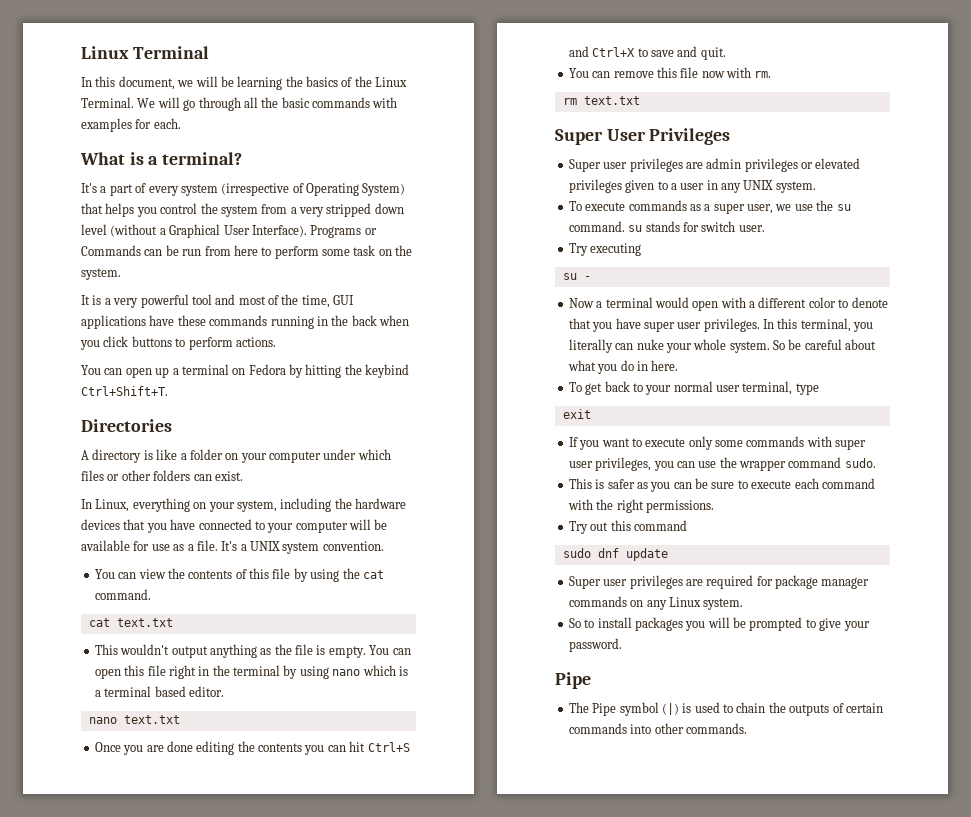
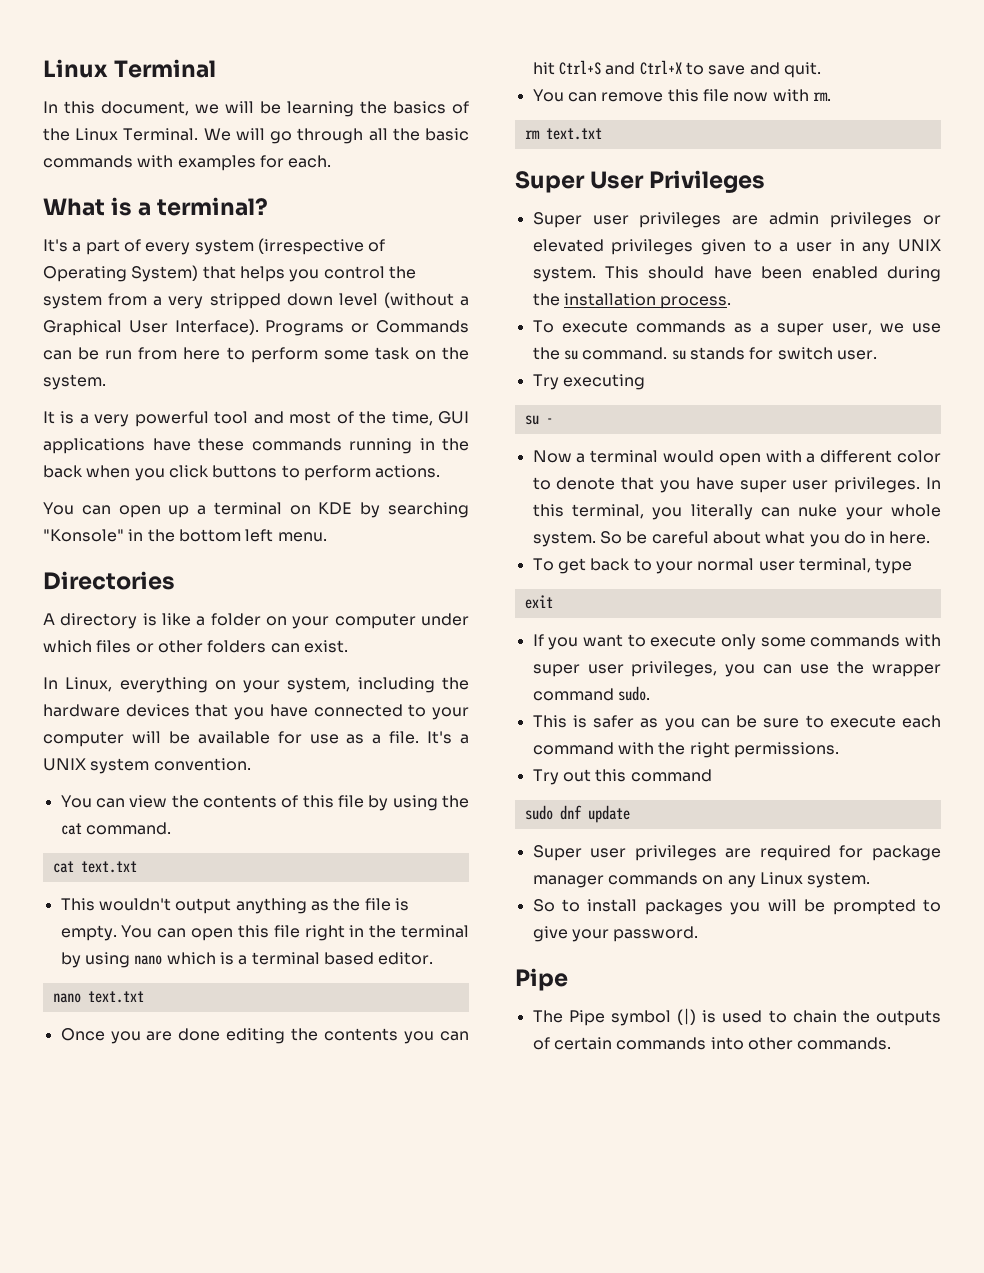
- You can open up a terminal on Fedora by hitting the keybind Ctrl+Shift+T.
+ You can open up a terminal on KDE by searching "Konsole" in the bottom left menu.
+ This should have been enabled during the installation process.

